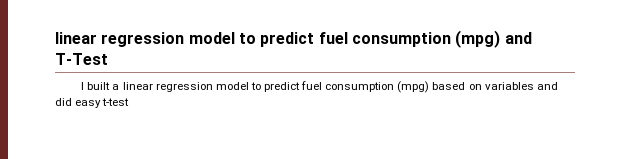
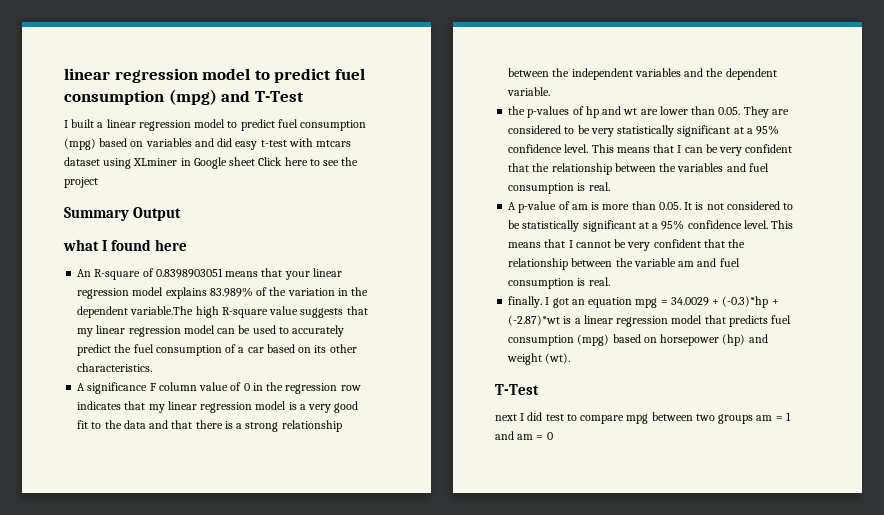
- I built a linear regression model to predict fuel consumption (mpg) based on variables and did easy t-test
+ I built a linear regression model to predict fuel consumption (mpg) based on variables and did easy t-test with mtcars dataset using XLminer in Google sheet Click here to see the project
+ Summary Output
+ what I found here
+ An R-square of 0.8398903051 means that your linear regression model explains 83.989% of the variation in the dependent variable.The high R-square value suggests that my linear regression model can be used to accurately predict the fuel consumption of a car based on its other characteristics.
+ A significance F column value of 0 in the regression row indicates that my linear regression model is a very good fit to the data and that there is a strong relationship between the independent variables and the dependent variable.
+ the p-values of hp and wt are lower than 0.05. They are considered to be very statistically significant at a 95% confidence level. This means that I can be very confident that the relationship between the variables and fuel consumption is real.
+ A p-value of am is more than 0.05. It is not considered to be statistically significant at a 95% confidence level. This means that I cannot be very confident that the relationship between the variable am and fuel consumption is real.
+ finally. I got an equation mpg = 34.0029 + (-0.3)*hp + (-2.87)*wt is a linear regression model that predicts fuel consumption (mpg) based on horsepower (hp) and weight (wt).
+ T-Test
+ next I did test to compare mpg between two groups am = 1 and am = 0

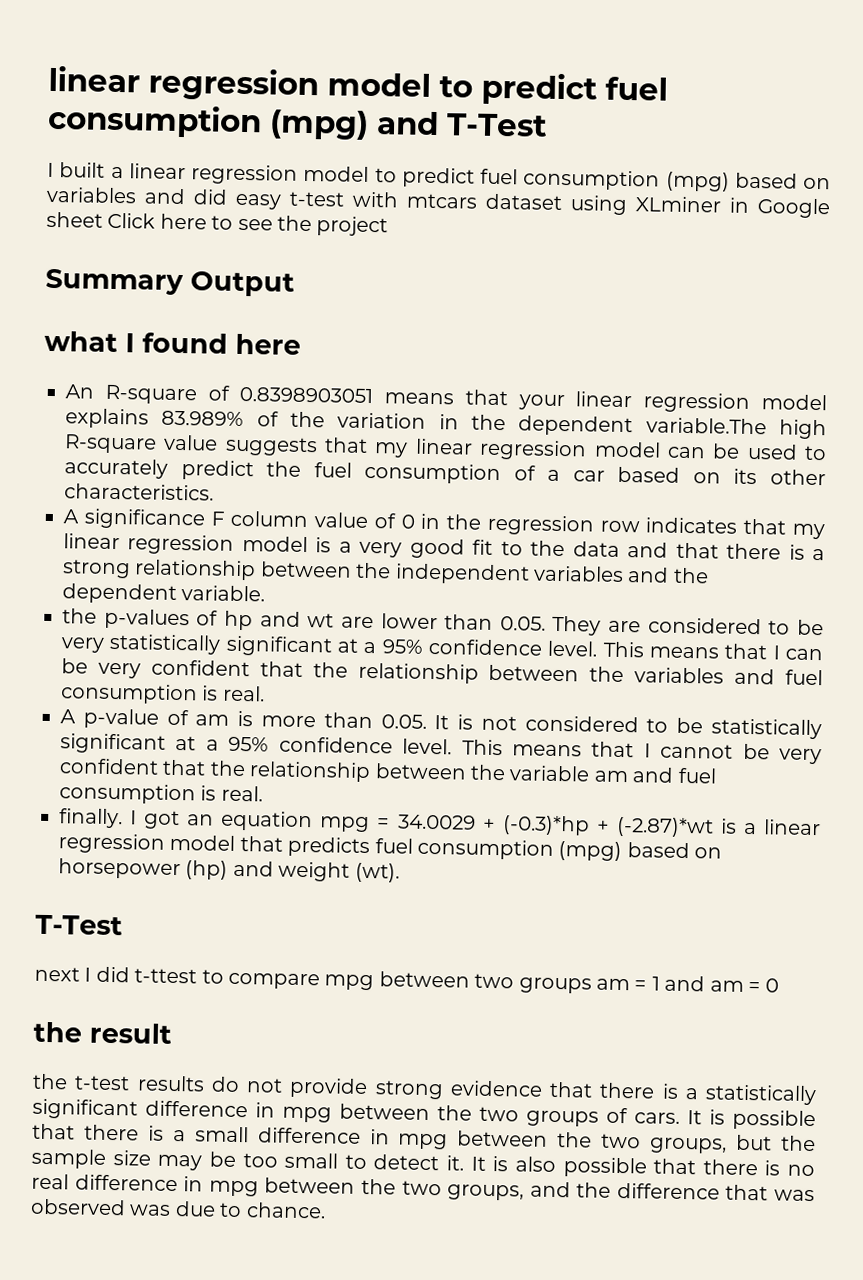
- next I did test to compare mpg between two groups am = 1 and am = 0
+ next I did t-ttest to compare mpg between two groups am = 1 and am = 0
+ the result
+ the t-test results do not provide strong evidence that there is a statistically significant difference in mpg between the two groups of cars. It is possible that there is a small difference in mpg between the two groups, but the sample size may be too small to detect it. It is also possible that there is no real difference in mpg between the two groups, and the difference that was observed was due to chance.

